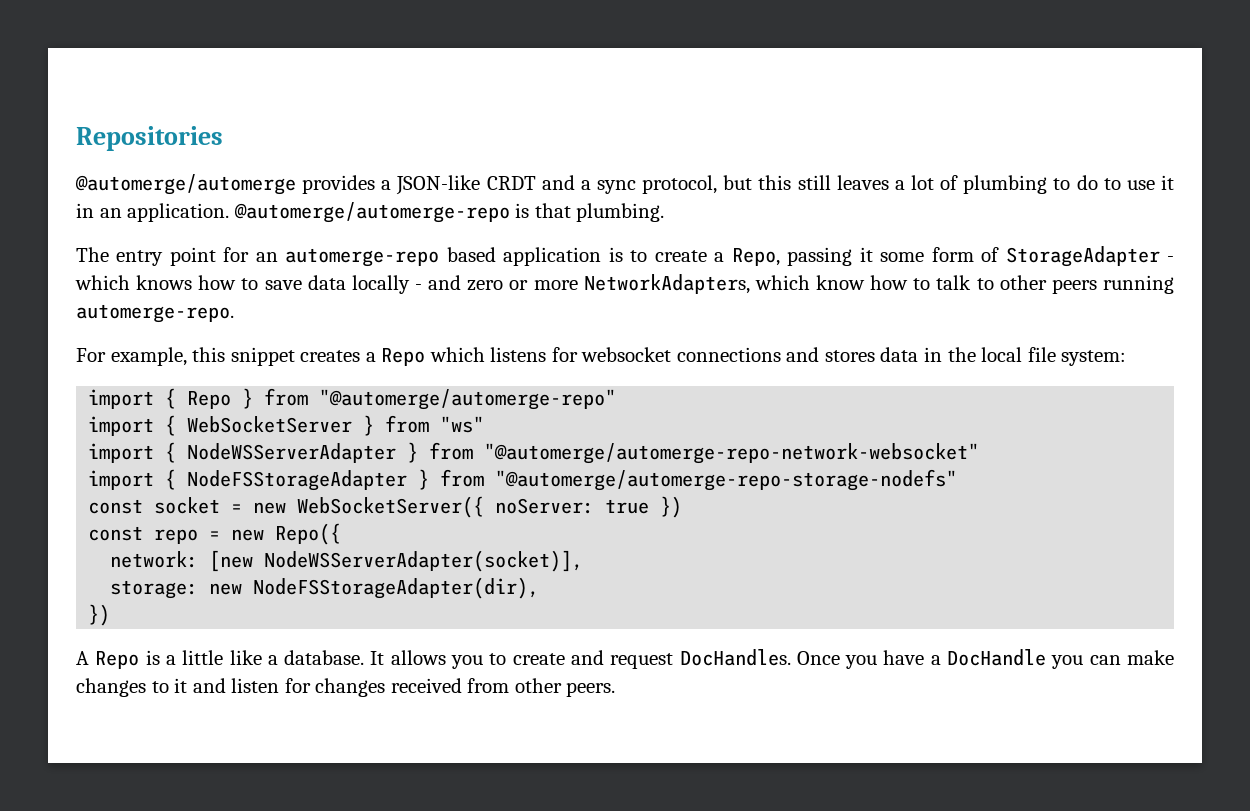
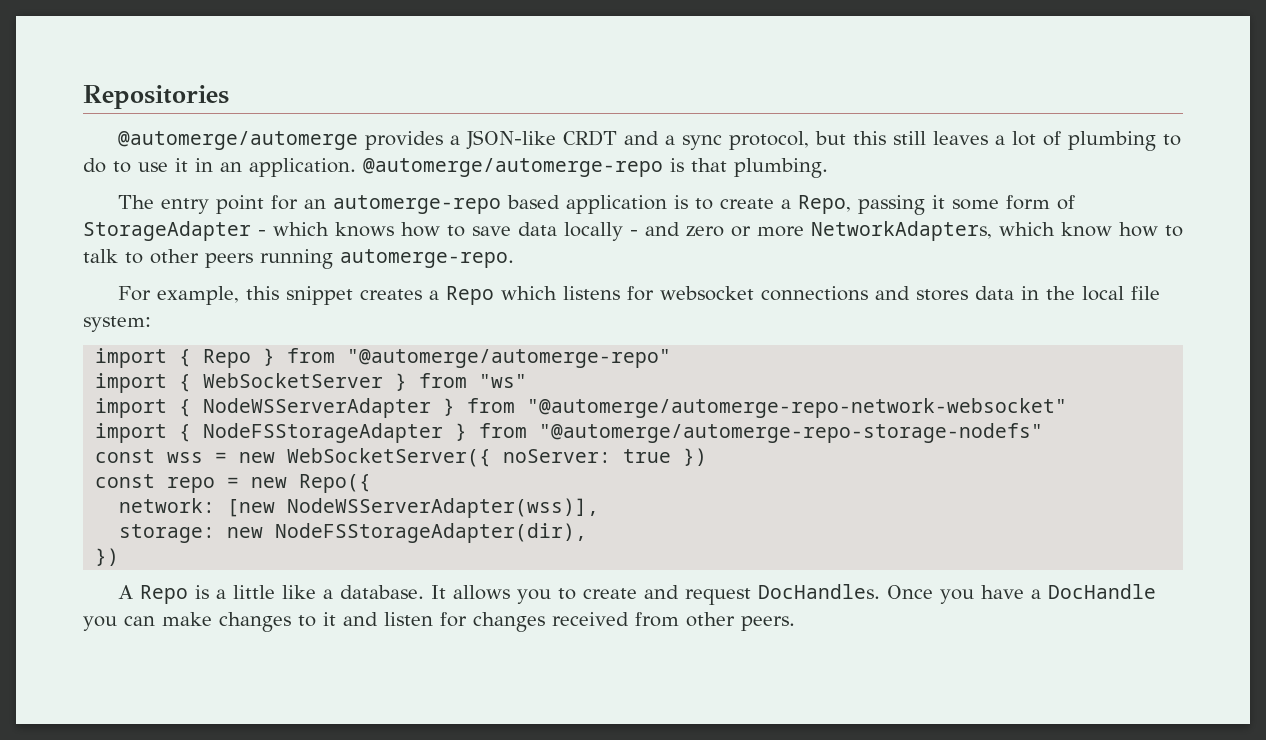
- const socket = new WebSocketServer({ noServer: true })
+ const wss = new WebSocketServer({ noServer: true })
- network: [new NodeWSServerAdapter(socket)],
+ network: [new NodeWSServerAdapter(wss)],

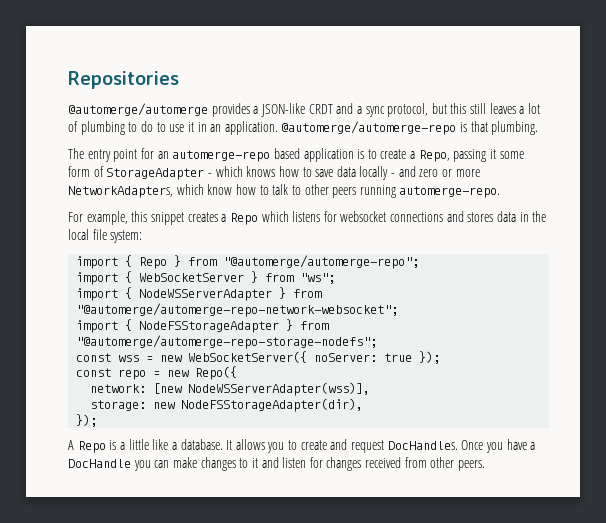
- import { Repo } from "@automerge/automerge-repo"
+ import { Repo } from "@automerge/automerge-repo";
- import { WebSocketServer } from "ws"
+ import { WebSocketServer } from "ws";
- import { NodeWSServerAdapter } from "@automerge/automerge-repo-network-websocket"
+ import { NodeWSServerAdapter } from "@automerge/automerge-repo-network-websocket";
- import { NodeFSStorageAdapter } from "@automerge/automerge-repo-storage-nodefs"
+ import { NodeFSStorageAdapter } from "@automerge/automerge-repo-storage-nodefs";
- const wss = new WebSocketServer({ noServer: true })
+ const wss = new WebSocketServer({ noServer: true });
  storage: new NodeFSStorageAdapter(dir),
- })
+ });

